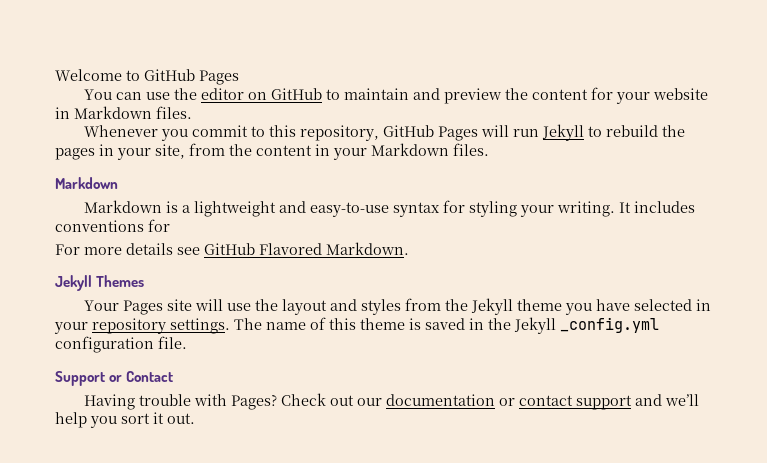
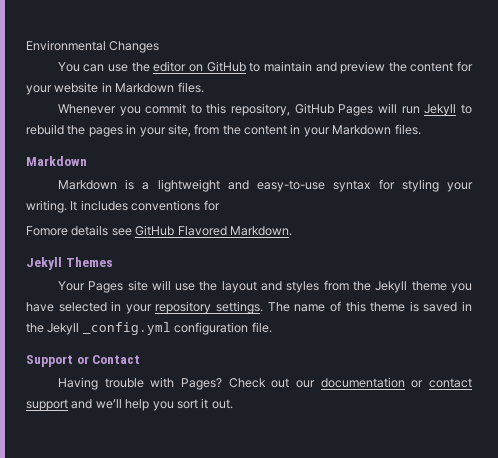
- Welcome to GitHub Pages
+ Environmental Changes
- For more details see GitHub Flavored Markdown.
+ Fomore details see GitHub Flavored Markdown.

